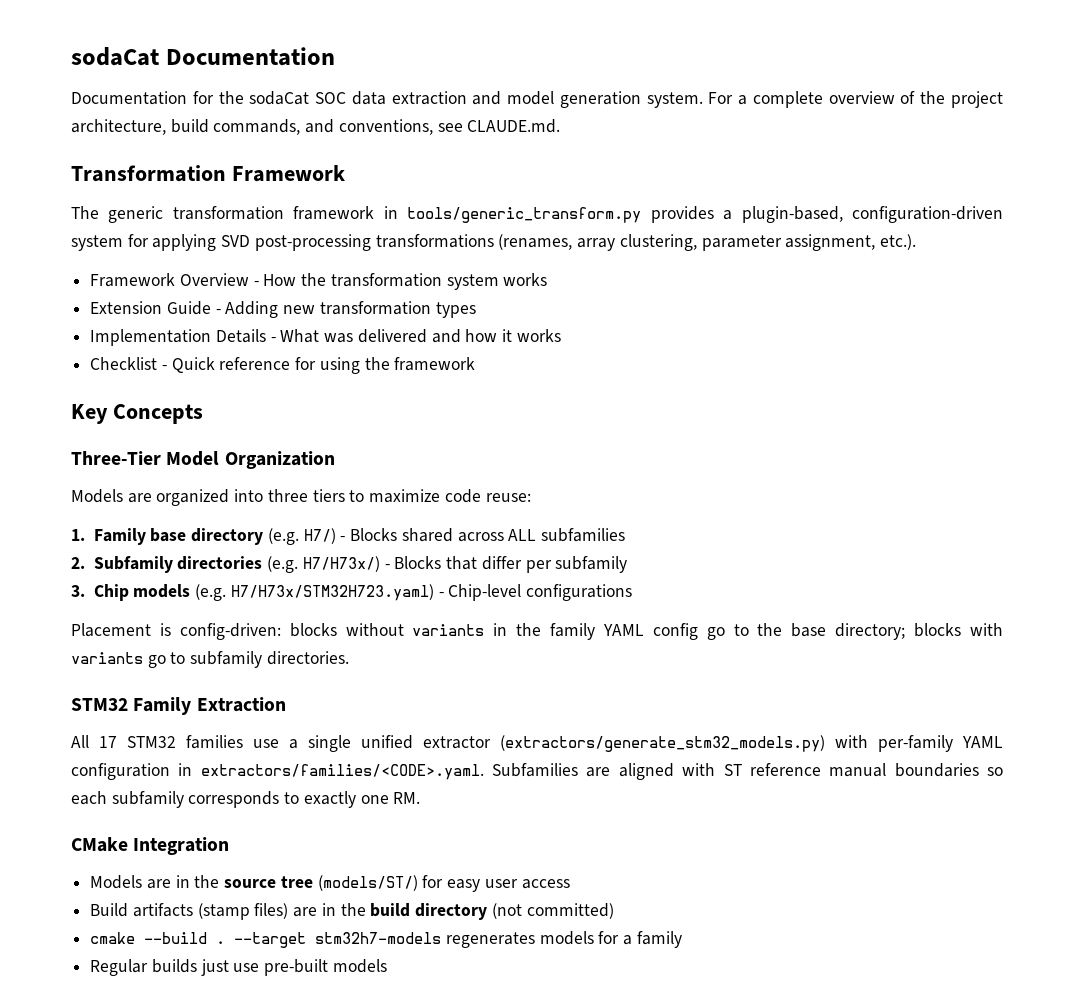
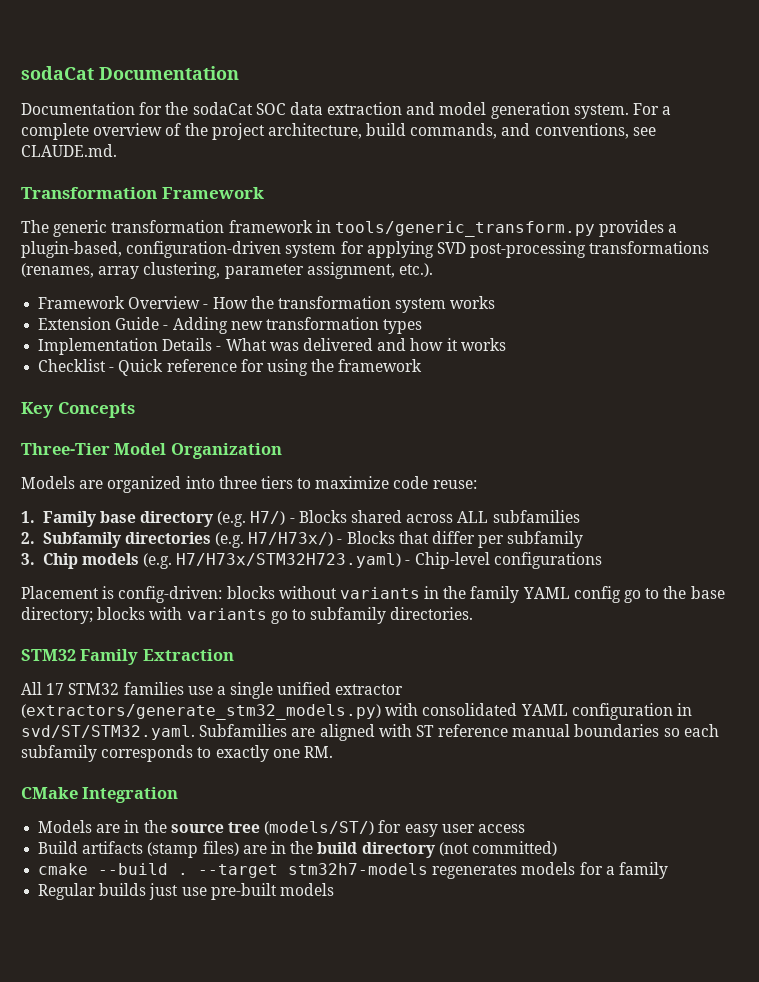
- All 17 STM32 families use a single unified extractor (extractors/generate_stm32_models.py) with per-family YAML configuration in extractors/families/<CODE>.yaml. Subfamilies are aligned with ST reference manual boundaries so each subfamily corresponds to exactly one RM.
+ All 17 STM32 families use a single unified extractor (extractors/generate_stm32_models.py) with consolidated YAML configuration in svd/ST/STM32.yaml. Subfamilies are aligned with ST reference manual boundaries so each subfamily corresponds to exactly one RM.

